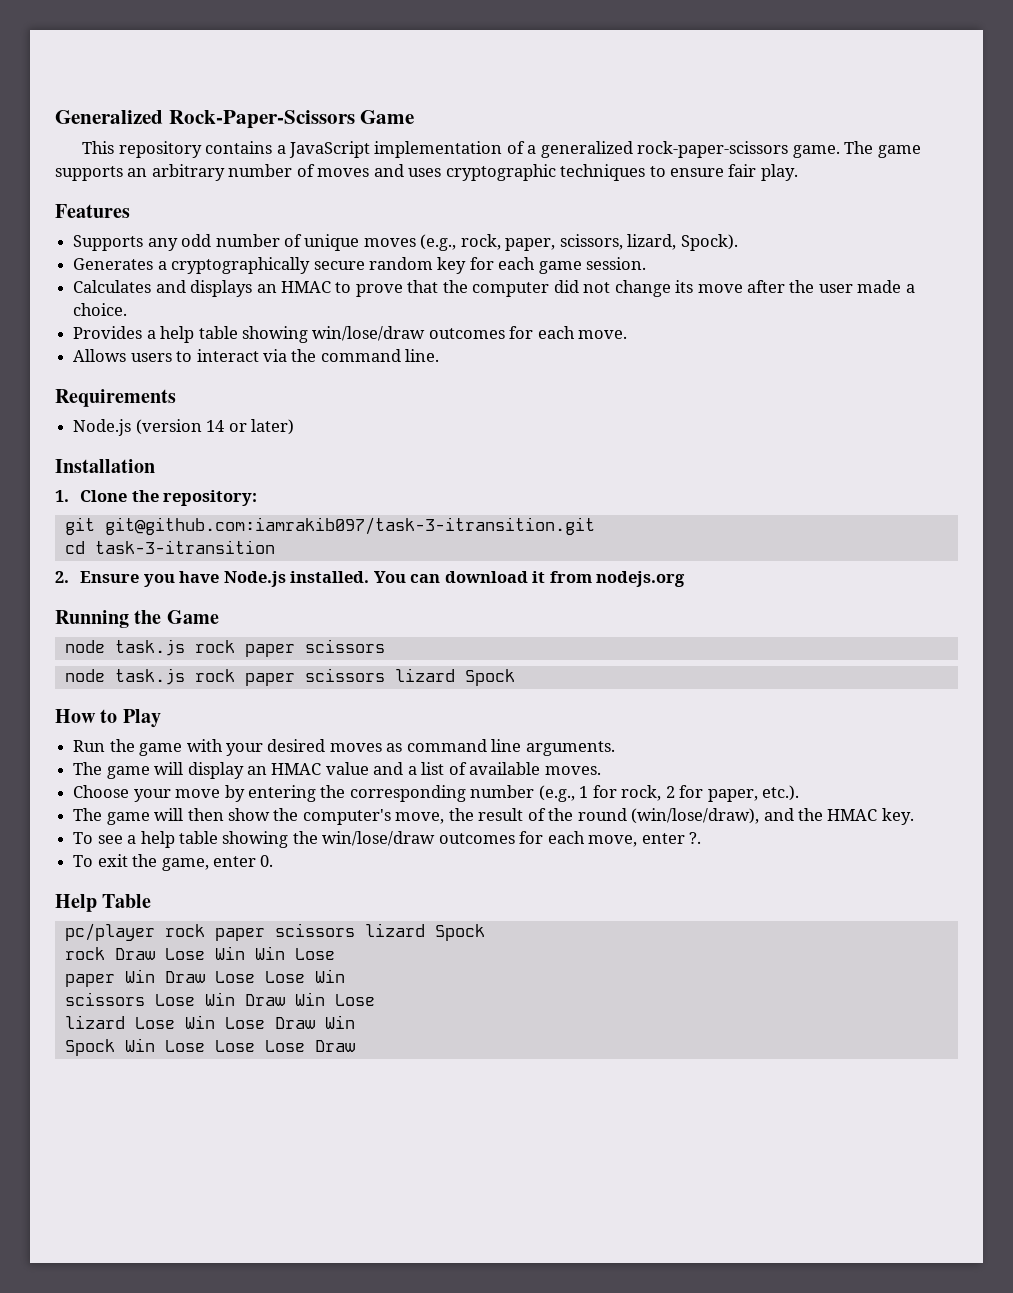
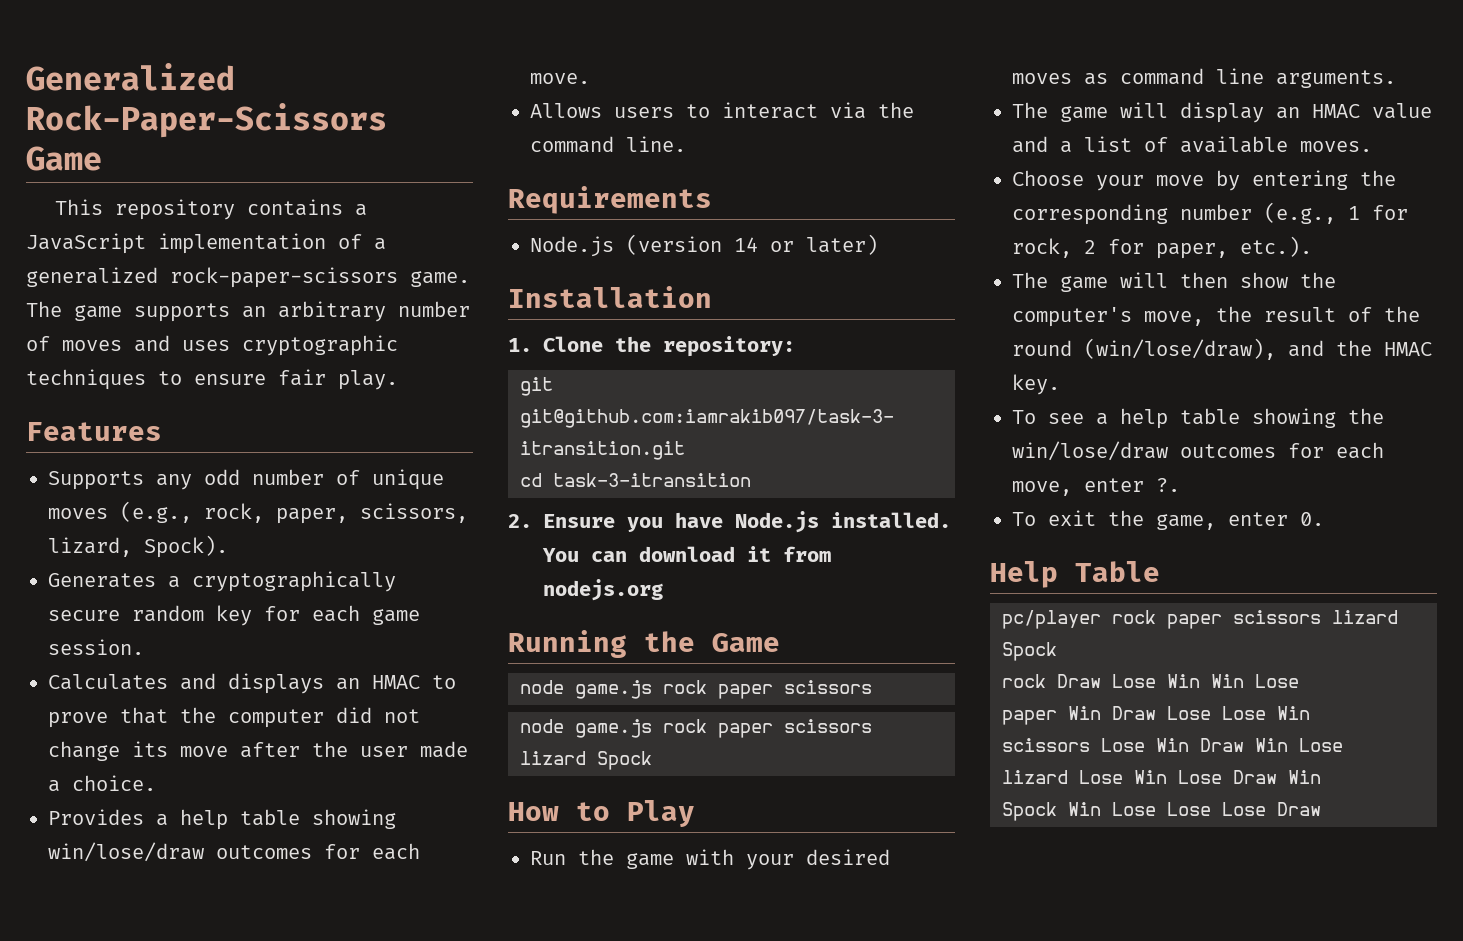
  Running the Game
- node task.js rock paper scissors
+ node game.js rock paper scissors
- node task.js rock paper scissors lizard Spock
+ node game.js rock paper scissors lizard Spock

